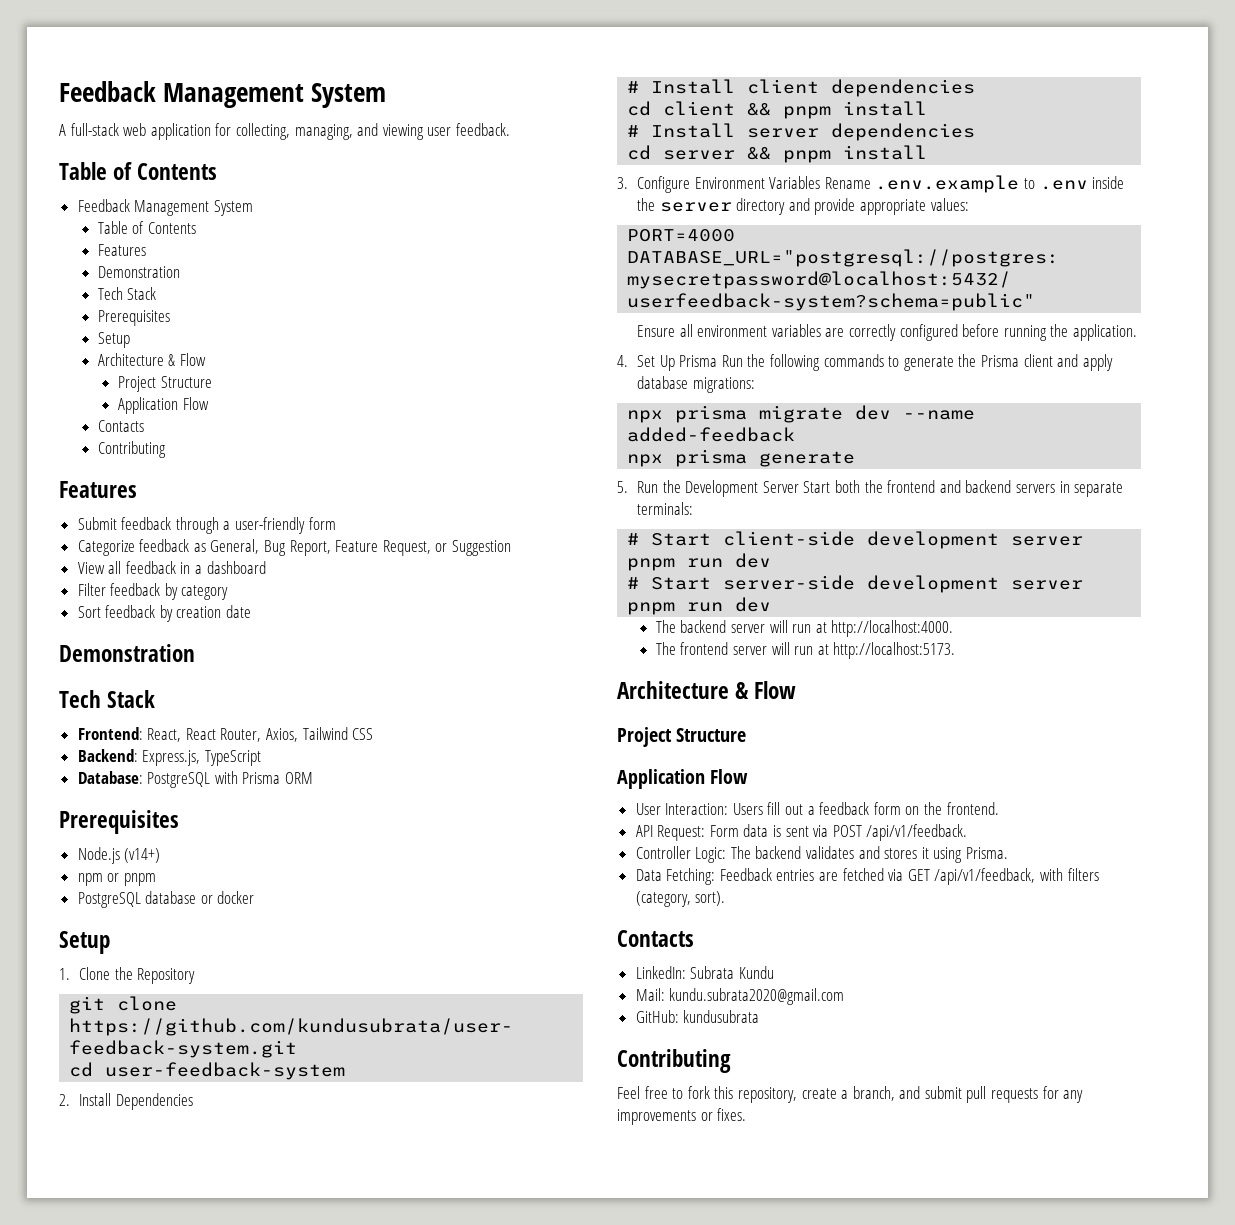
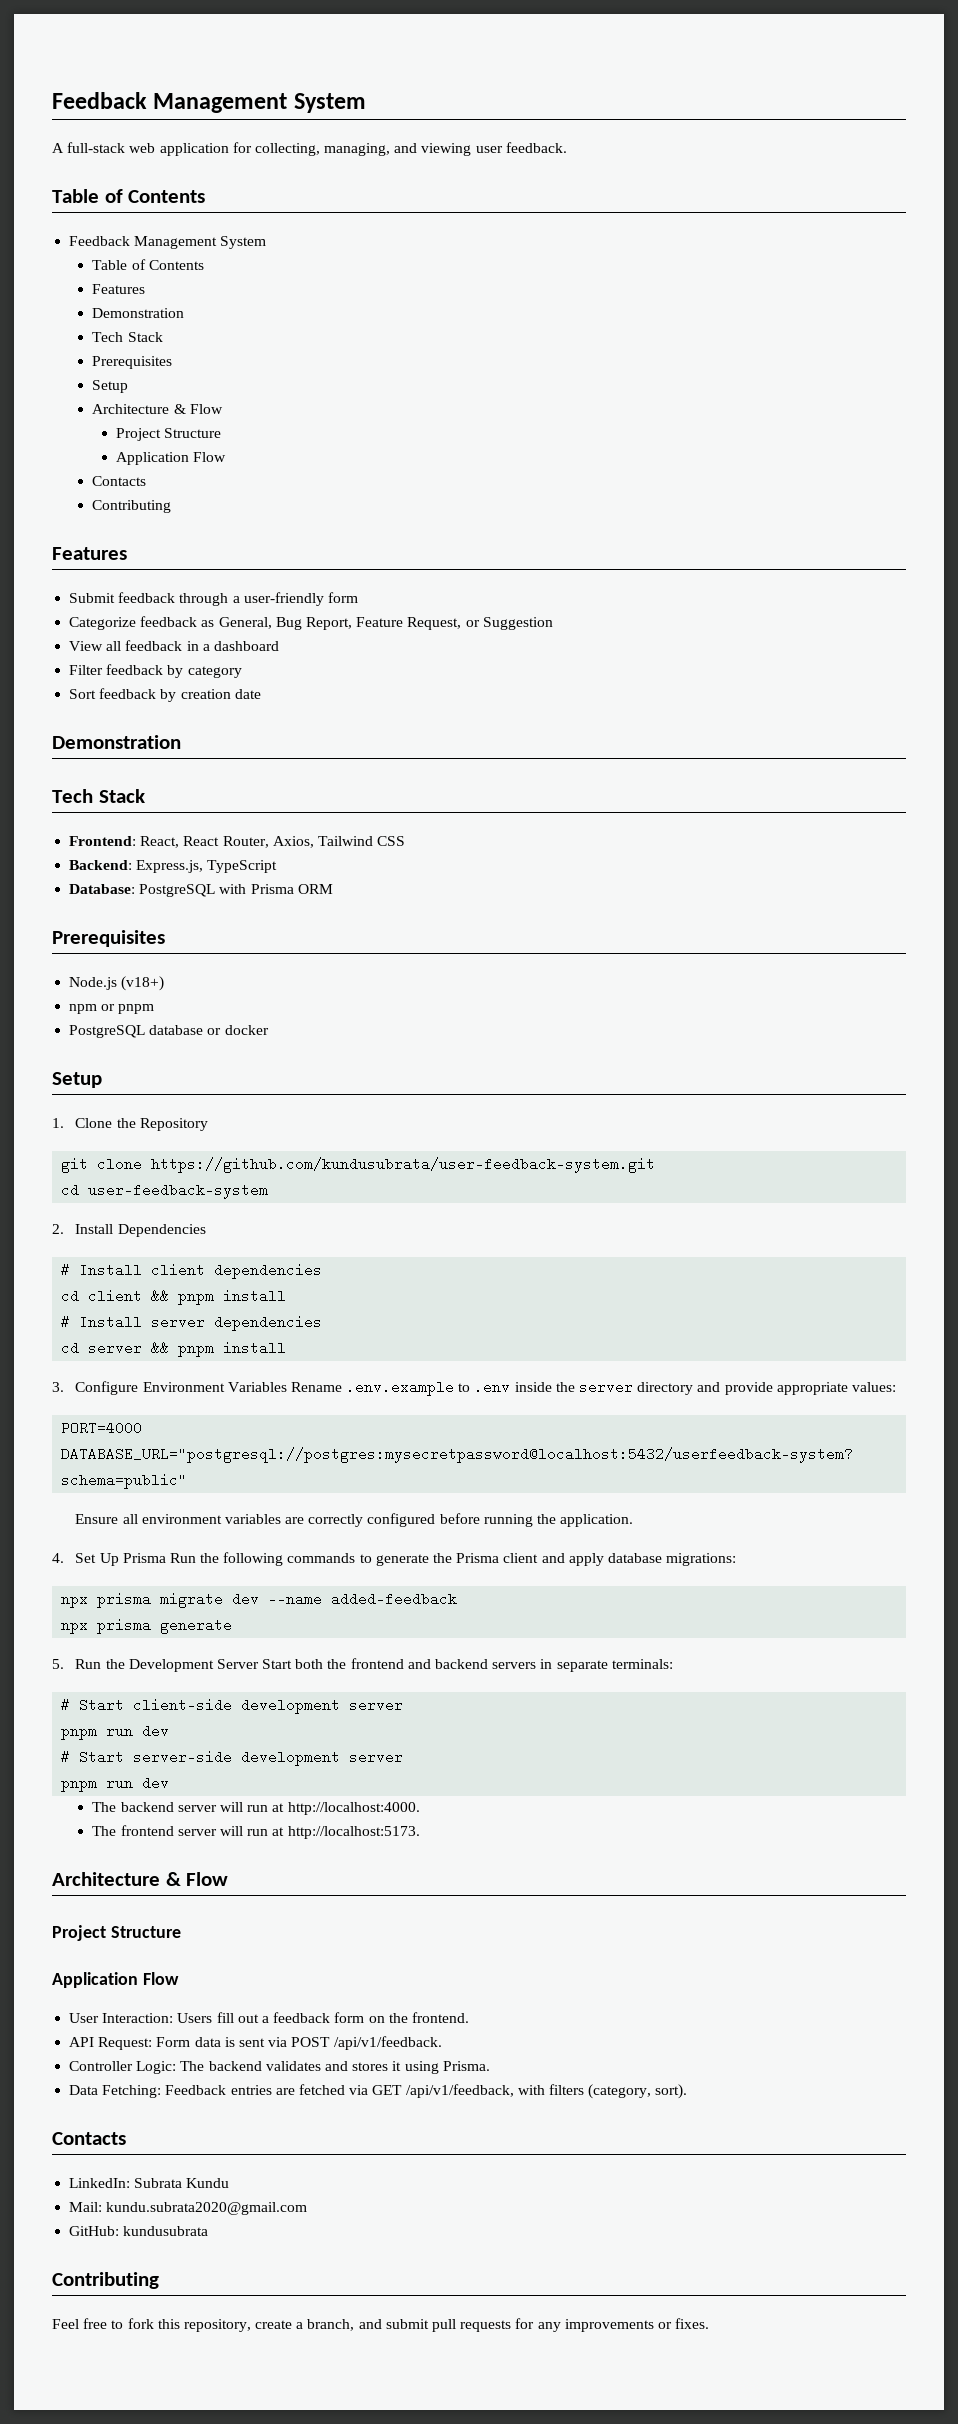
- Node.js (v14+)
+ Node.js (v18+)

